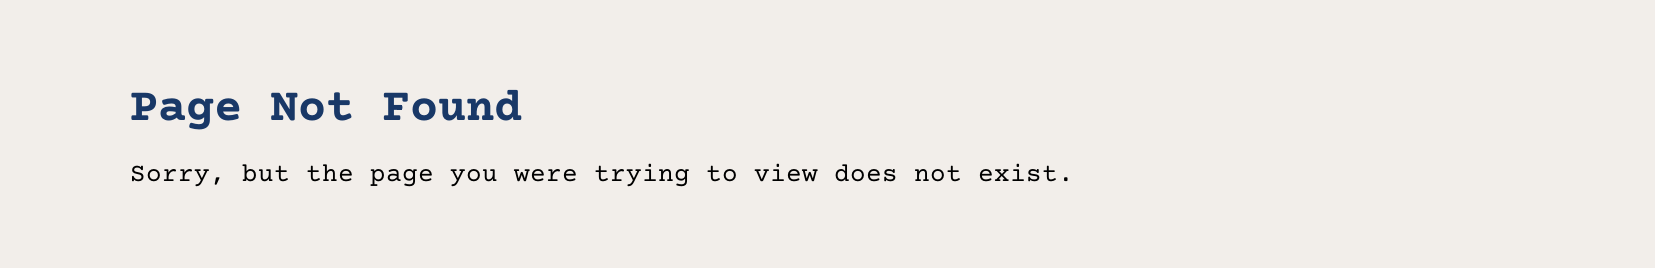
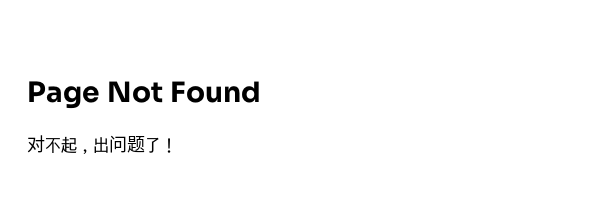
- Sorry, but the page you were trying to view does not exist.
+ 对不起，出问题了！

